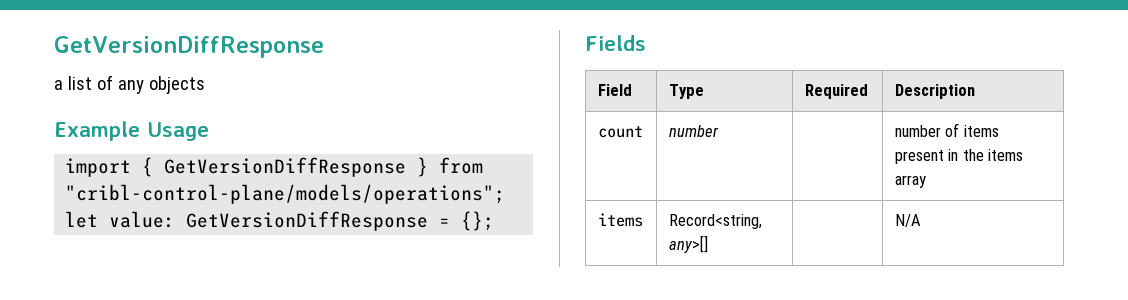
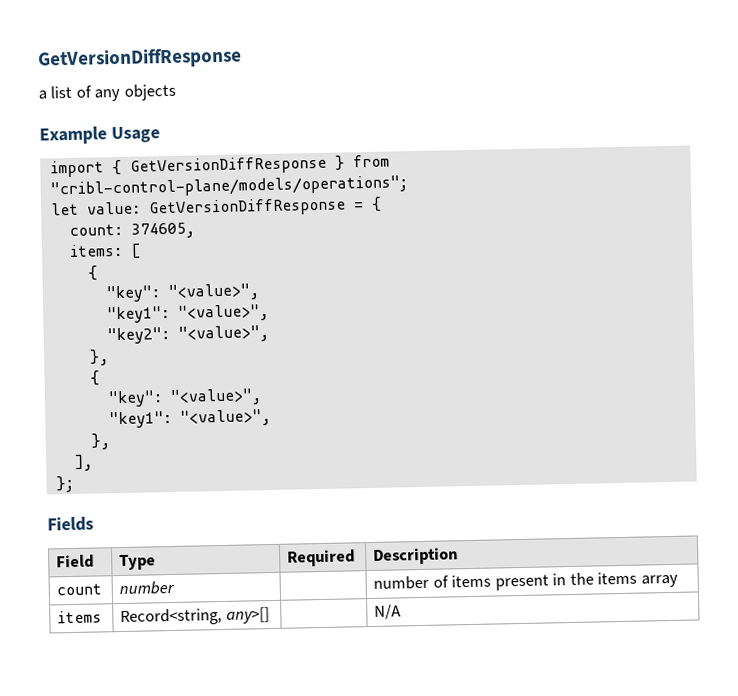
- let value: GetVersionDiffResponse = {};
+ let value: GetVersionDiffResponse = {
+ count: 374605,
+ items: [
+ {
+ "key": "<value>",
+ "key1": "<value>",
+ "key2": "<value>",
+ },
+ {
+ "key": "<value>",
+ "key1": "<value>",
+ },
+ ],
+ };

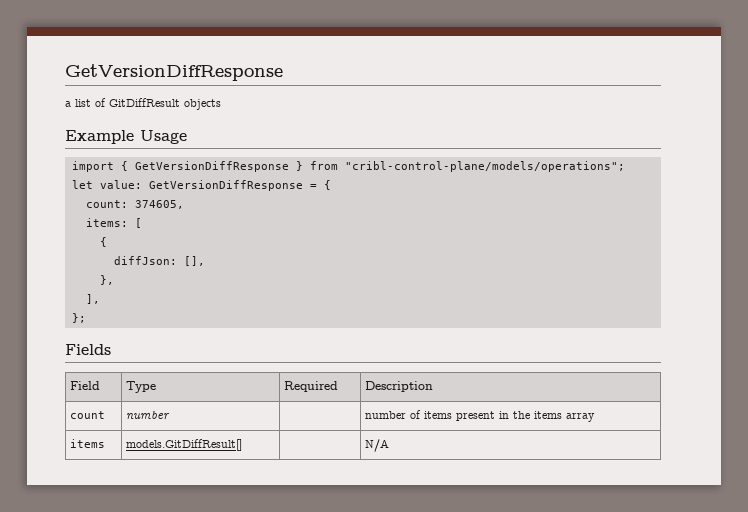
- a list of any objects
+ a list of GitDiffResult objects
  items: [
  {
- "key": "<value>",
- "key1": "<value>",
- "key2": "<value>",
- },
- {
- "key": "<value>",
- "key1": "<value>",
+ diffJson: [],
- items | Record<string, any>[] | | N/A
+ items | models.GitDiffResult[] | | N/A

